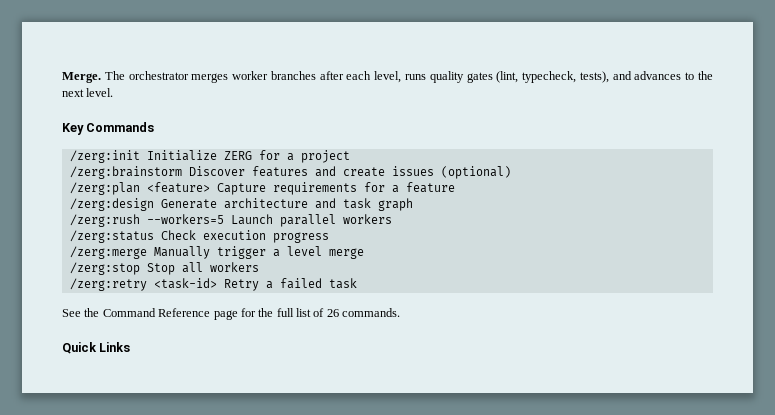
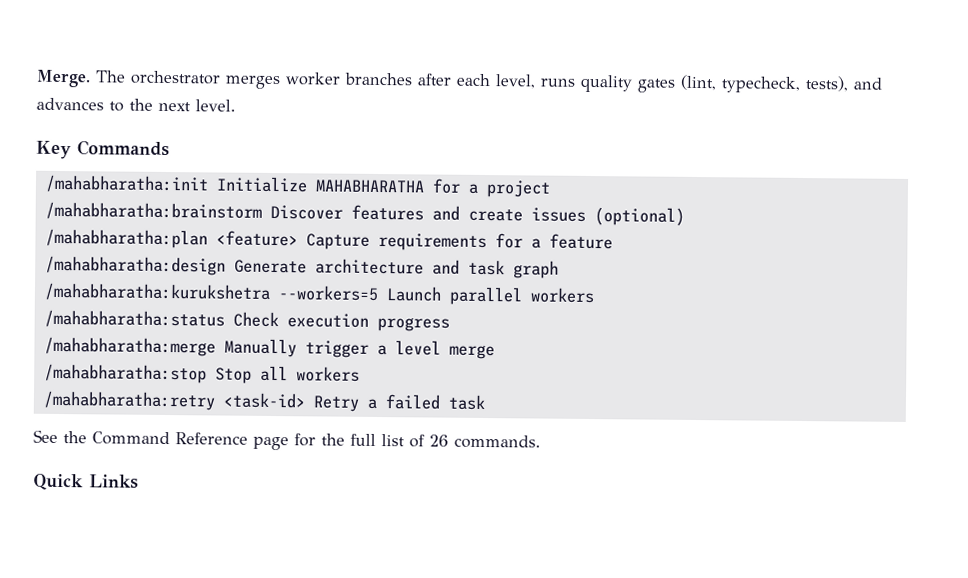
- /zerg:init Initialize ZERG for a project
+ /mahabharatha:init Initialize MAHABHARATHA for a project
- /zerg:brainstorm Discover features and create issues (optional)
+ /mahabharatha:brainstorm Discover features and create issues (optional)
- /zerg:plan <feature> Capture requirements for a feature
+ /mahabharatha:plan <feature> Capture requirements for a feature
- /zerg:design Generate architecture and task graph
+ /mahabharatha:design Generate architecture and task graph
- /zerg:rush --workers=5 Launch parallel workers
+ /mahabharatha:kurukshetra --workers=5 Launch parallel workers
- /zerg:status Check execution progress
+ /mahabharatha:status Check execution progress
- /zerg:merge Manually trigger a level merge
+ /mahabharatha:merge Manually trigger a level merge
- /zerg:stop Stop all workers
+ /mahabharatha:stop Stop all workers
- /zerg:retry <task-id> Retry a failed task
+ /mahabharatha:retry <task-id> Retry a failed task

